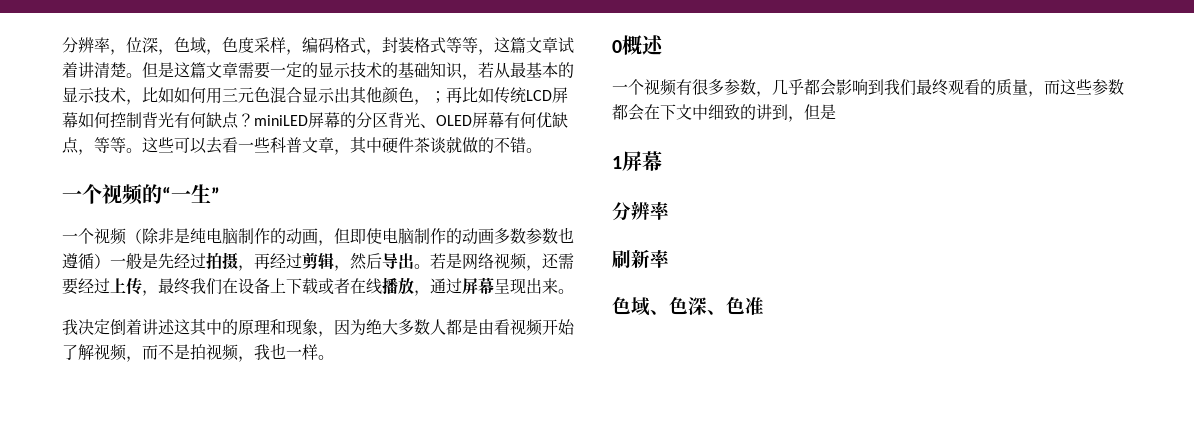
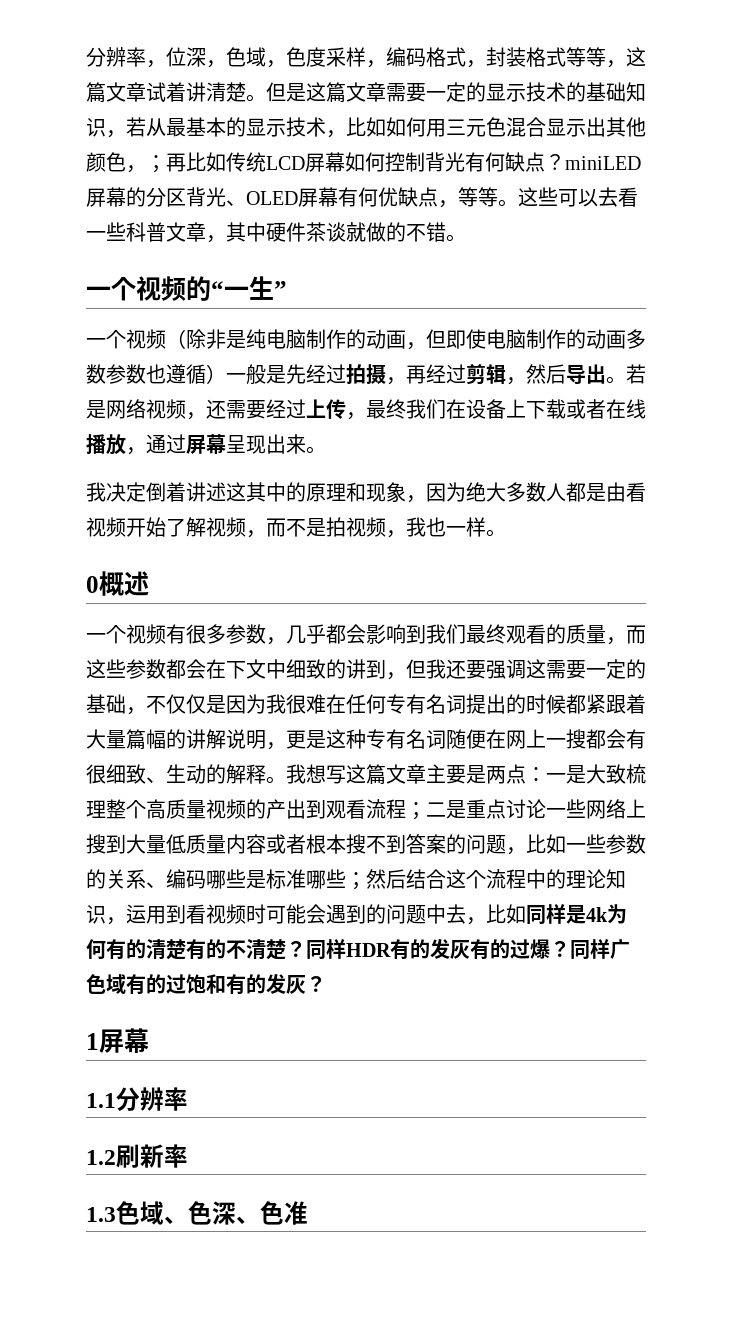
- 一个视频有很多参数，几乎都会影响到我们最终观看的质量，而这些参数都会在下文中细致的讲到，但是
+ 一个视频有很多参数，几乎都会影响到我们最终观看的质量，而这些参数都会在下文中细致的讲到，但我还要强调这需要一定的基础，不仅仅是因为我很难在任何专有名词提出的时候都紧跟着大量篇幅的讲解说明，更是这种专有名词随便在网上一搜都会有很细致、生动的解释。我想写这篇文章主要是两点：一是大致梳理整个高质量视频的产出到观看流程；二是重点讨论一些网络上搜到大量低质量内容或者根本搜不到答案的问题，比如一些参数的关系、编码哪些是标准哪些；然后结合这个流程中的理论知识，运用到看视频时可能会遇到的问题中去，比如同样是4k为何有的清楚有的不清楚？同样HDR有的发灰有的过爆？同样广色域有的过饱和有的发灰？
  1屏幕
- 分辨率
+ 1.1分辨率
- 刷新率
+ 1.2刷新率
- 色域、色深、色准
+ 1.3色域、色深、色准

